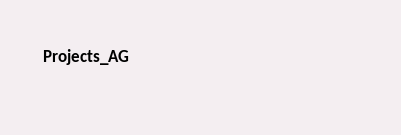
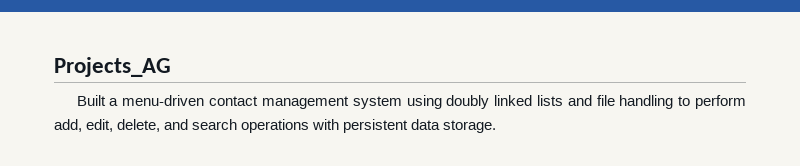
+ Built a menu-driven contact management system using doubly linked lists and file handling to perform add, edit, delete, and search operations with persistent data storage.

